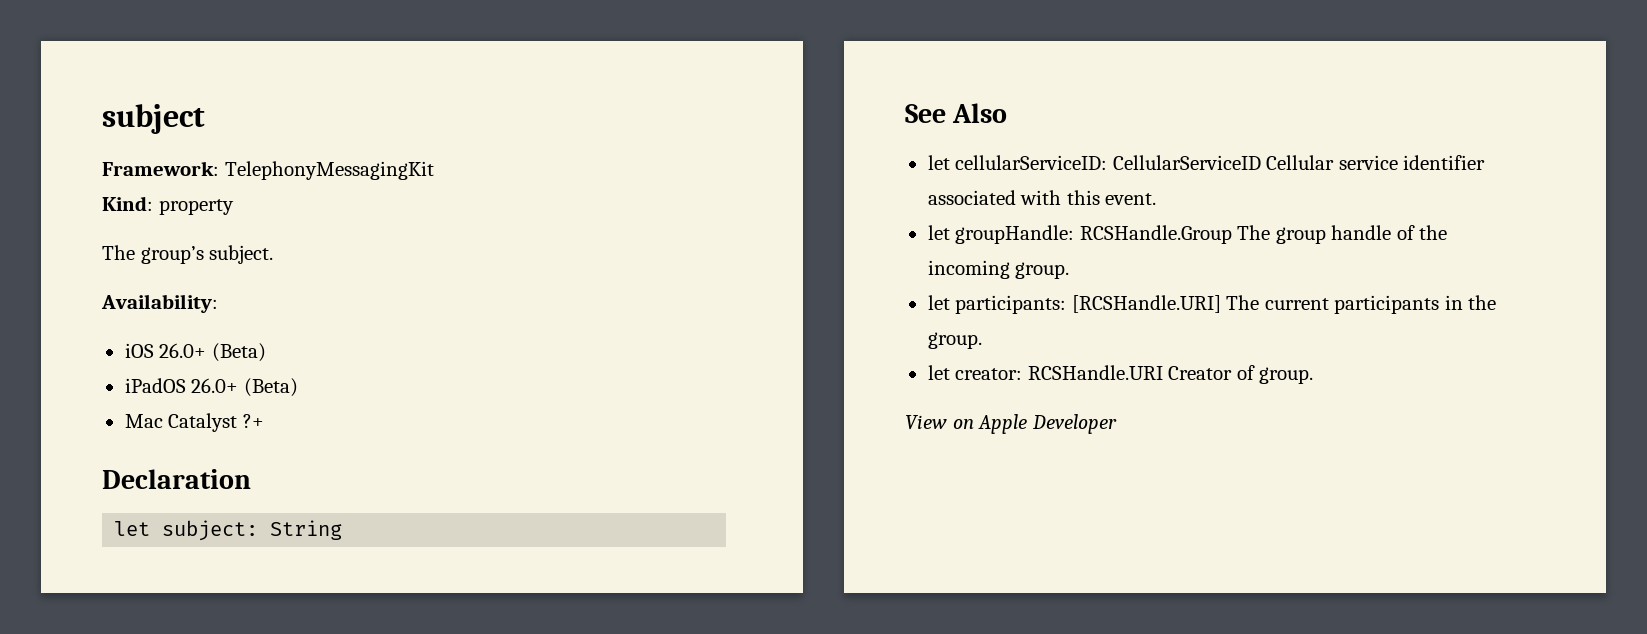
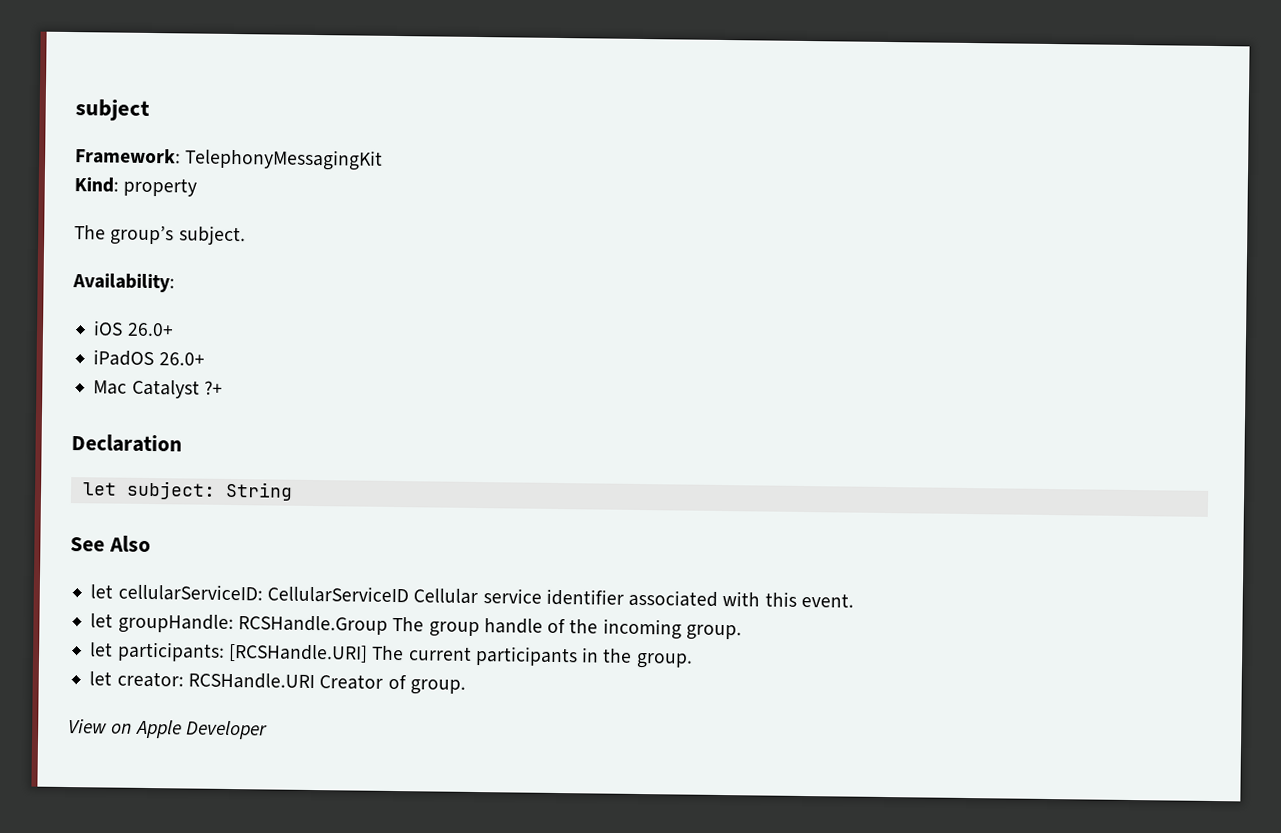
- iOS 26.0+ (Beta)
+ iOS 26.0+
- iPadOS 26.0+ (Beta)
+ iPadOS 26.0+

